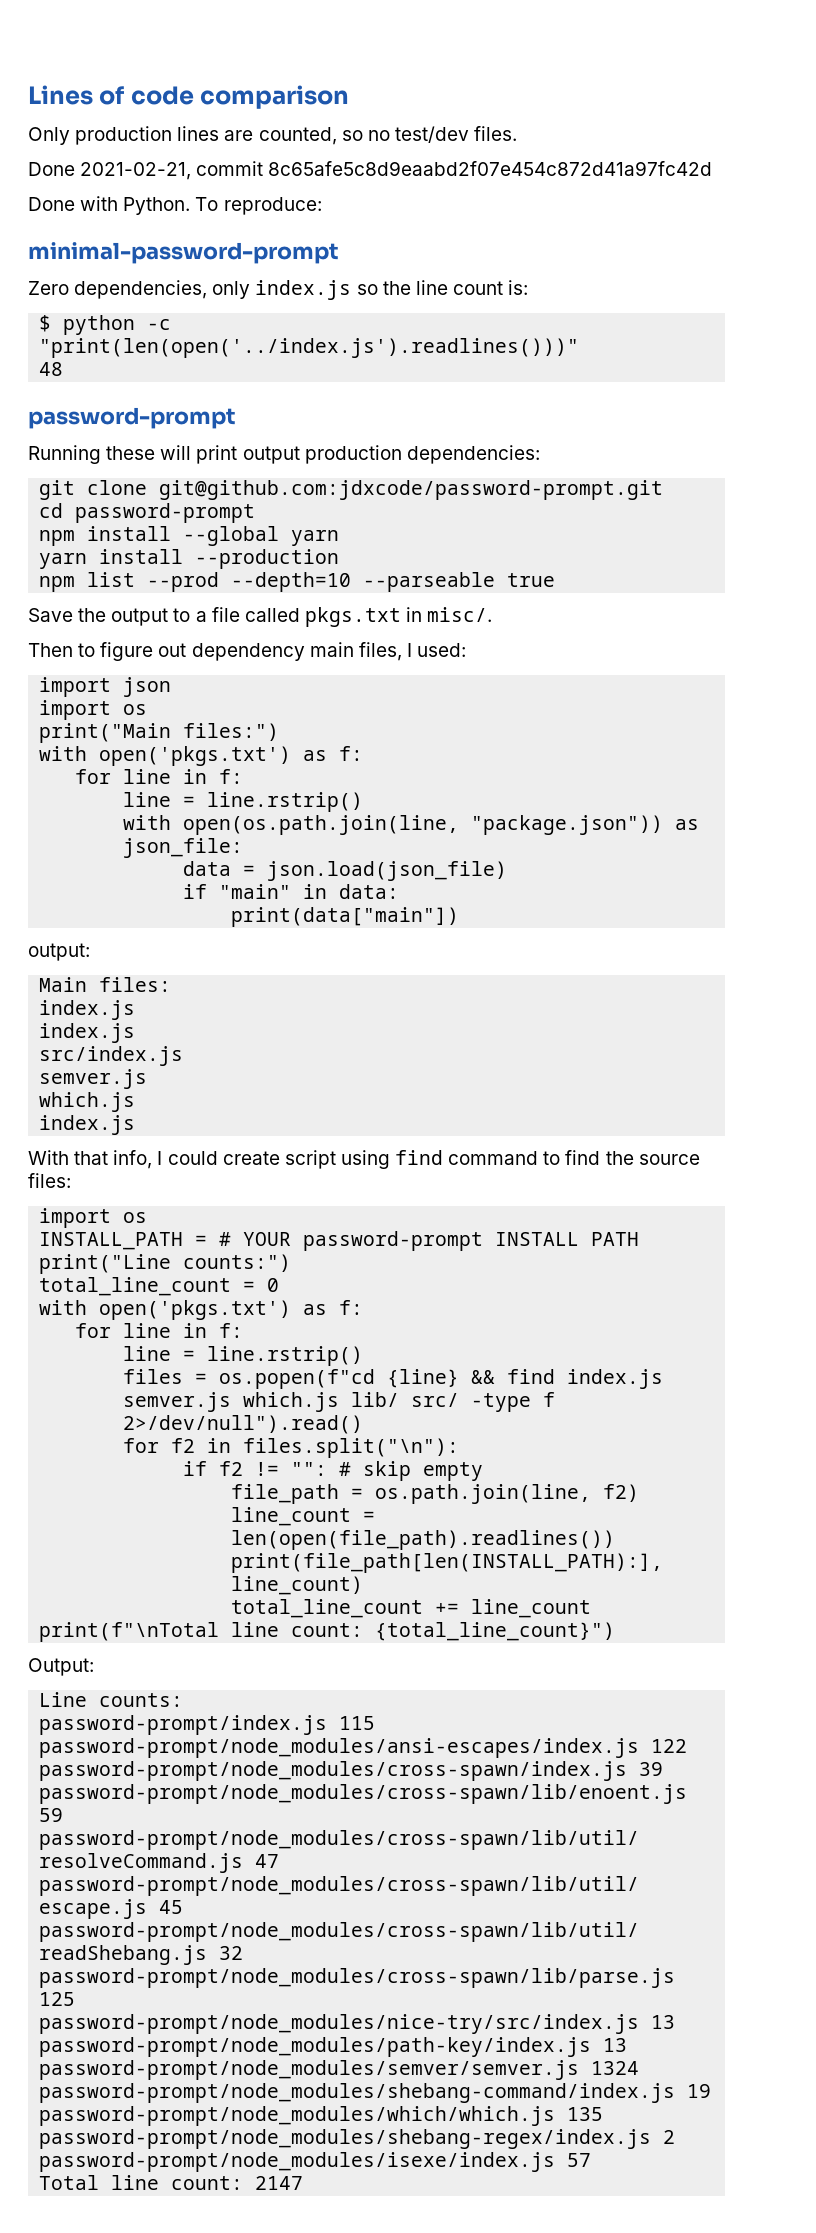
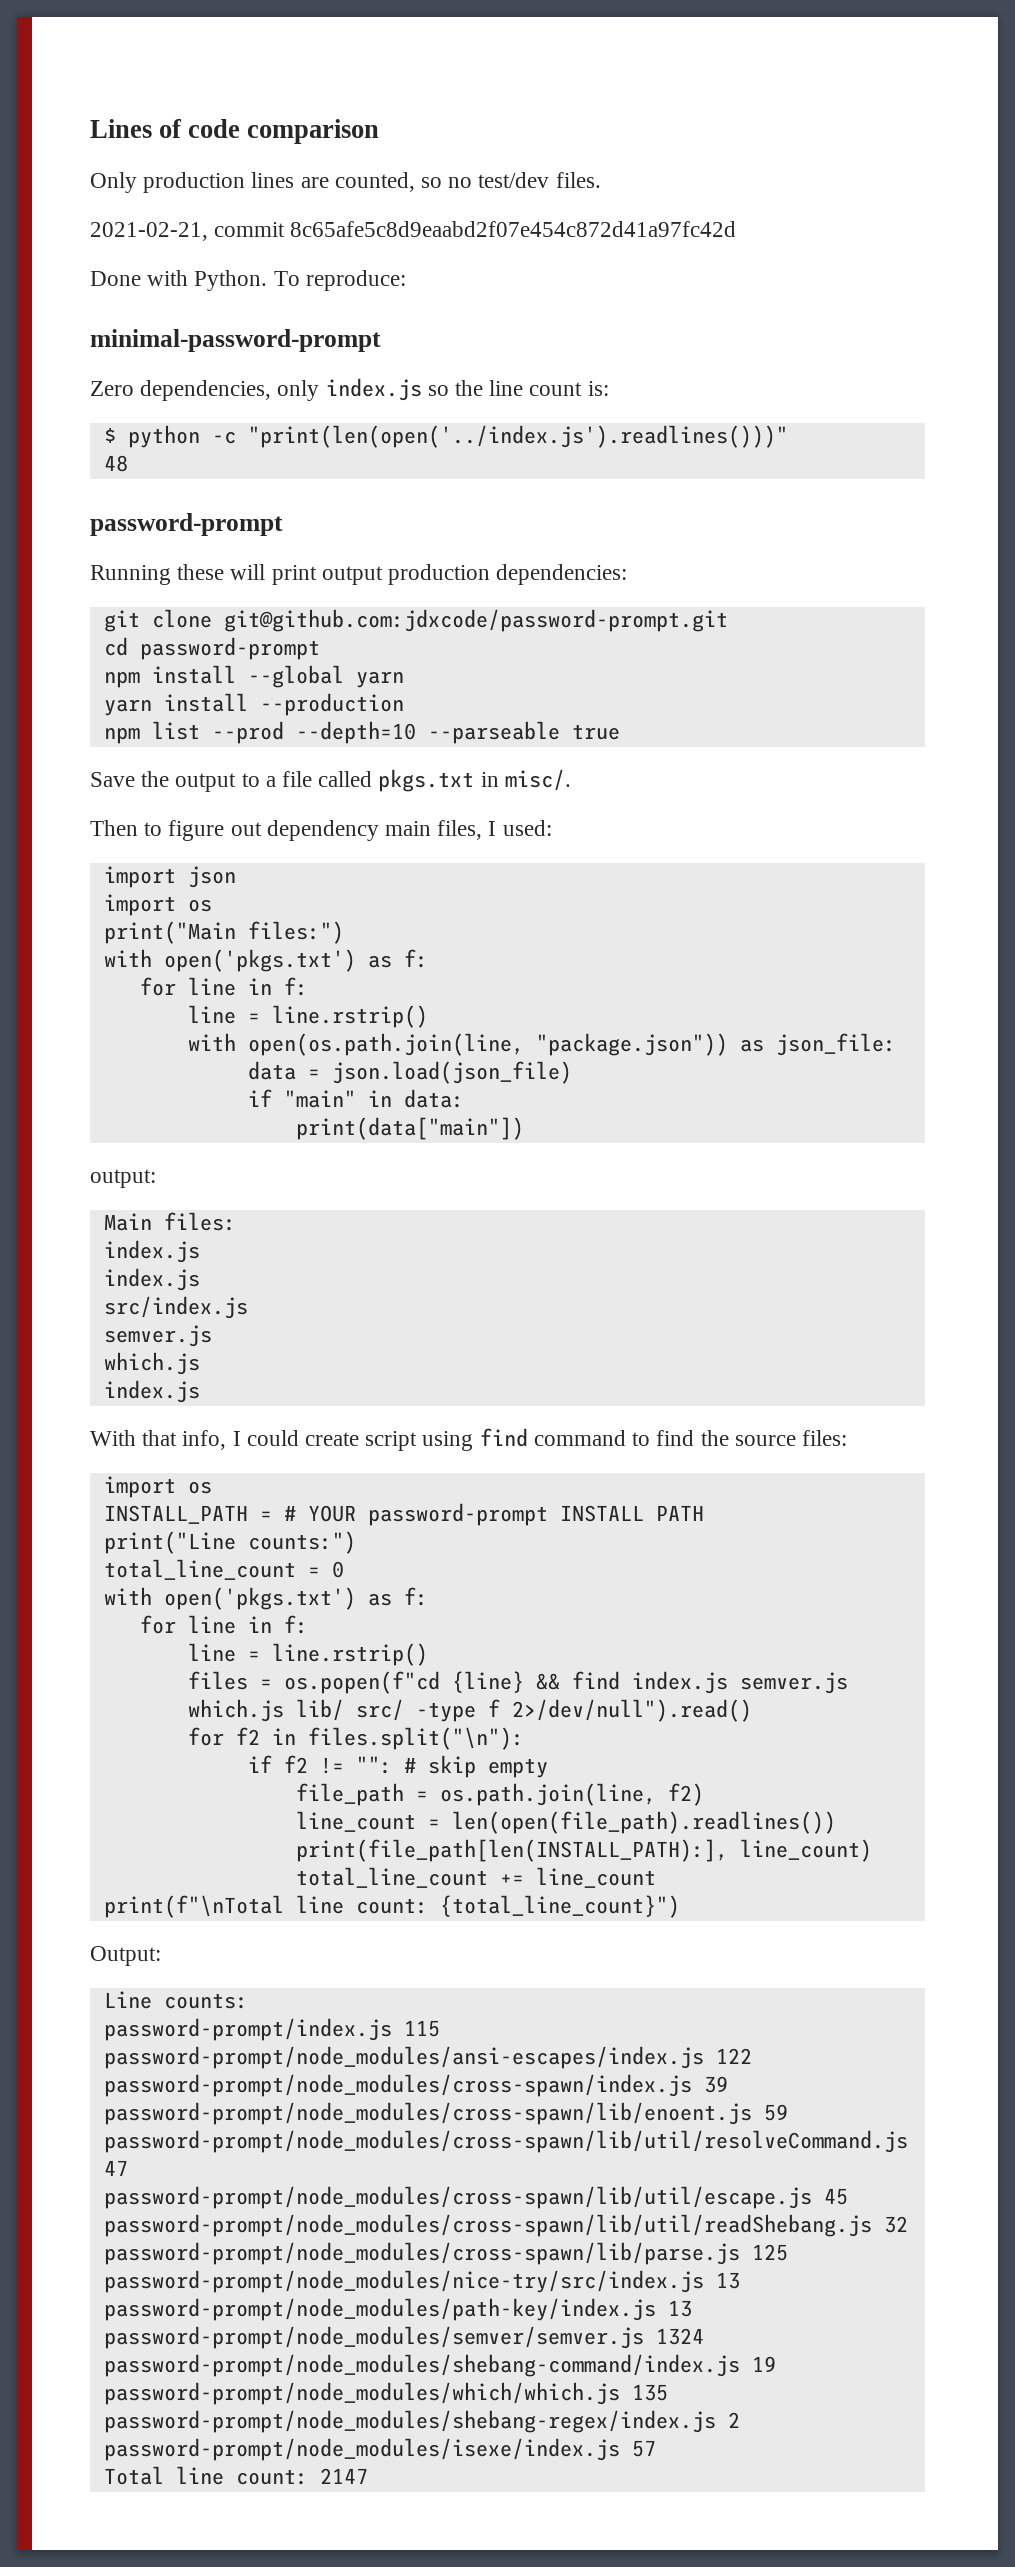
- Done 2021-02-21, commit 8c65afe5c8d9eaabd2f07e454c872d41a97fc42d
+ 2021-02-21, commit 8c65afe5c8d9eaabd2f07e454c872d41a97fc42d

